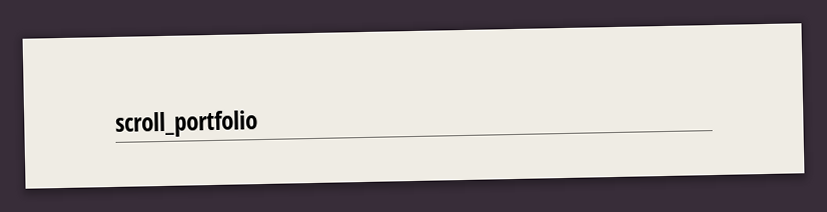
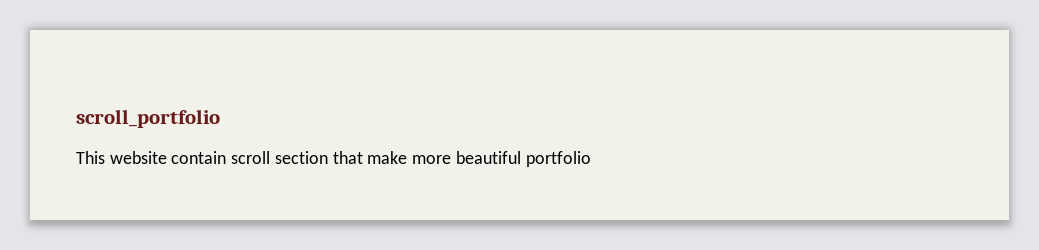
+ This website contain scroll section that make more beautiful portfolio

